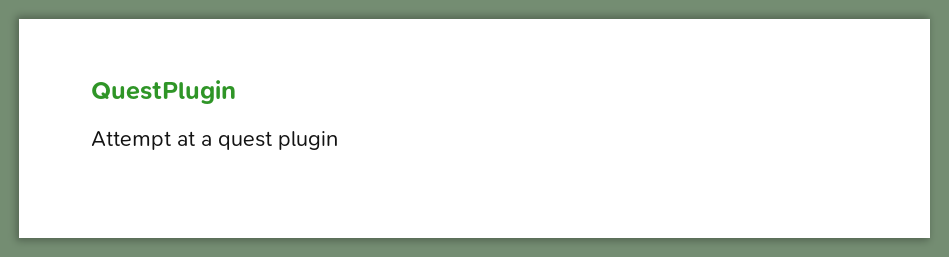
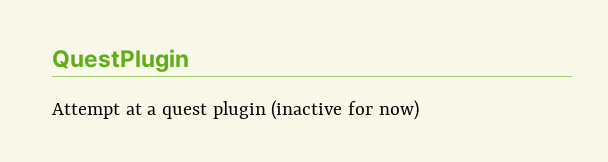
- Attempt at a quest plugin
+ Attempt at a quest plugin (inactive for now)

